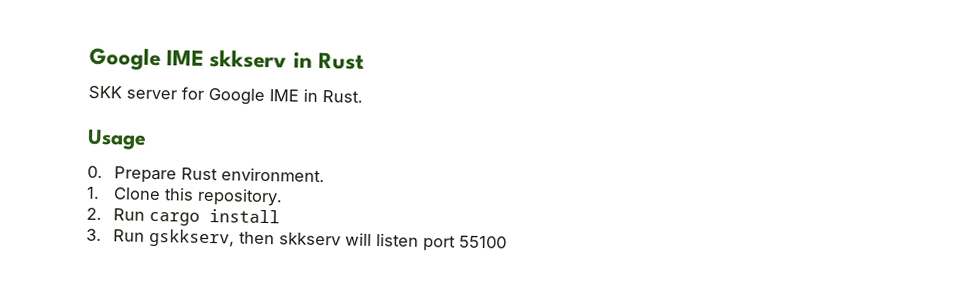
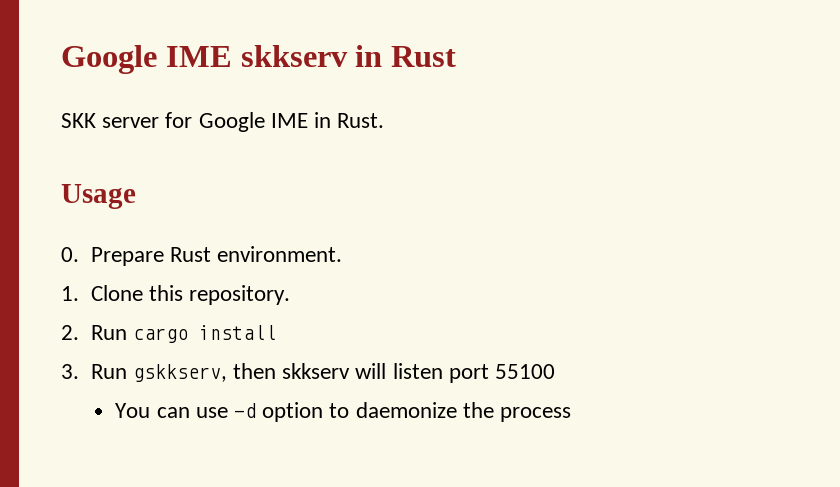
+ You can use -d option to daemonize the process

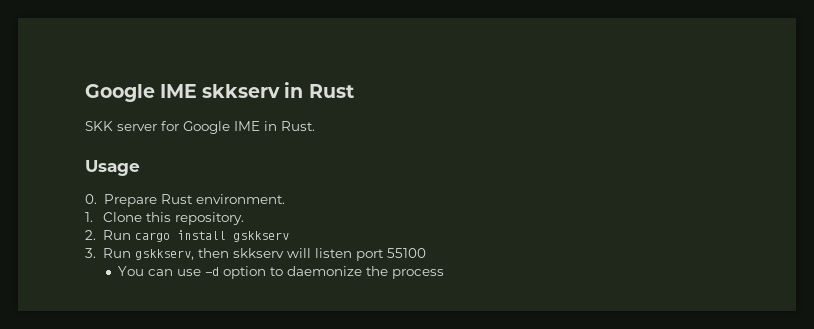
- 2. Run cargo install
+ 2. Run cargo install gskkserv

